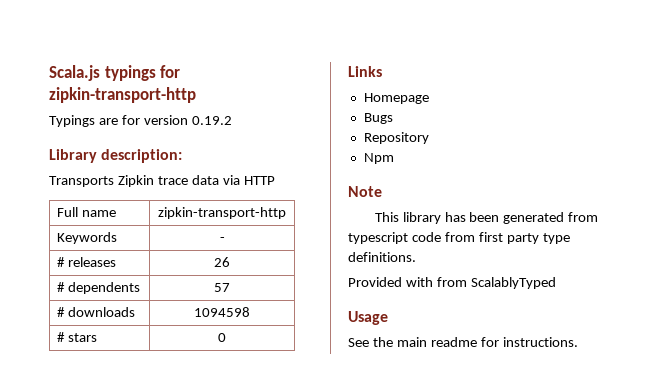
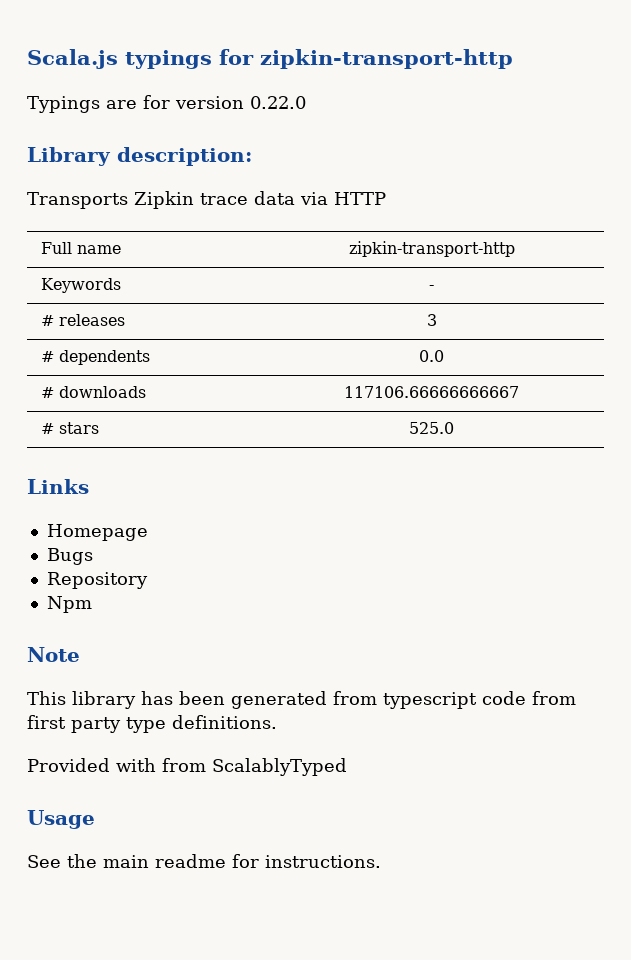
- Typings are for version 0.19.2
+ Typings are for version 0.22.0
- # releases | 26
+ # releases | 3
- # dependents | 57
+ # dependents | 0.0
- # downloads | 1094598
+ # downloads | 117106.66666666667
- # stars | 0
+ # stars | 525.0

